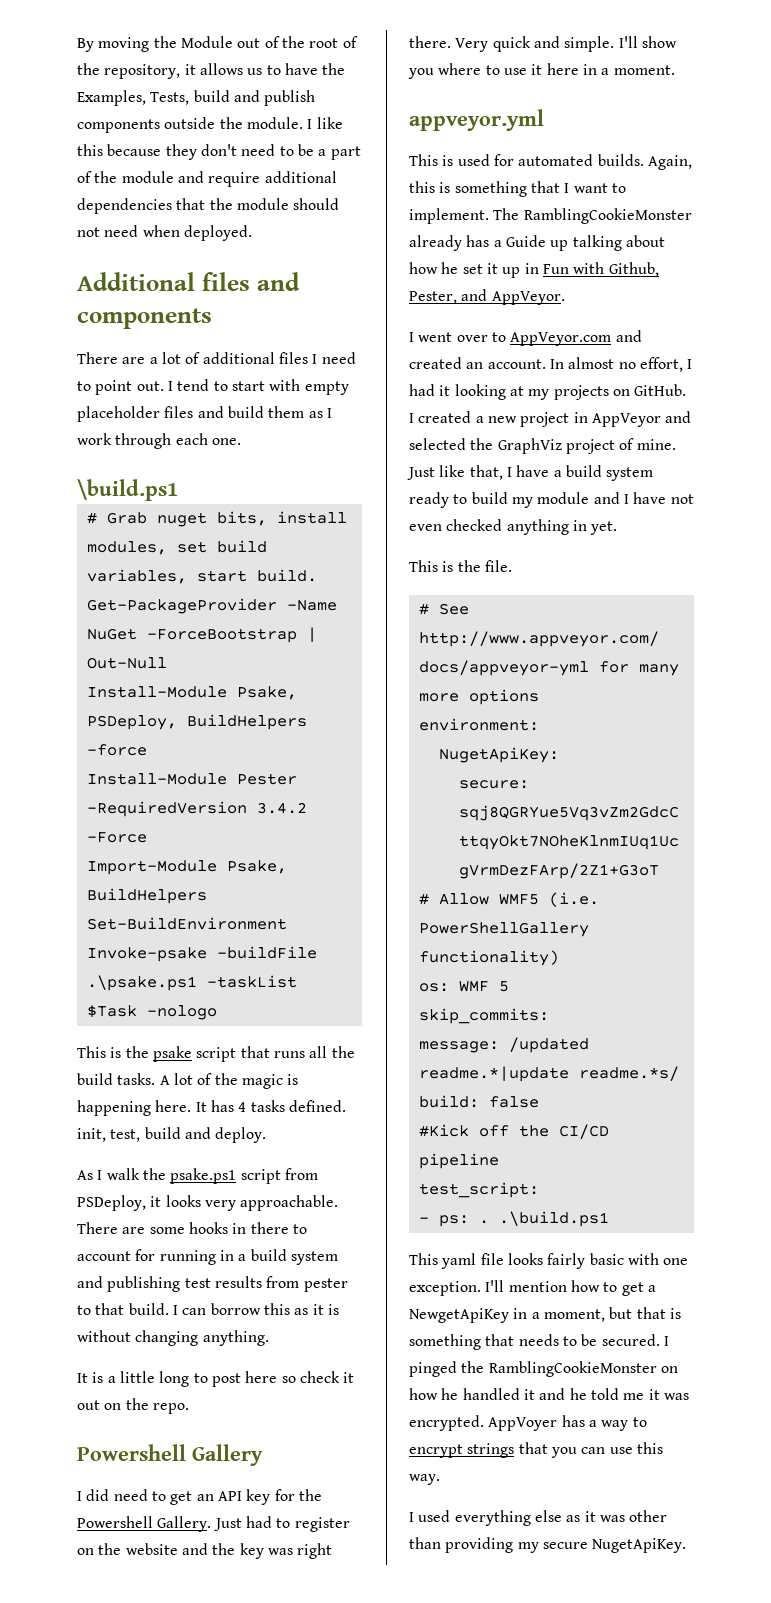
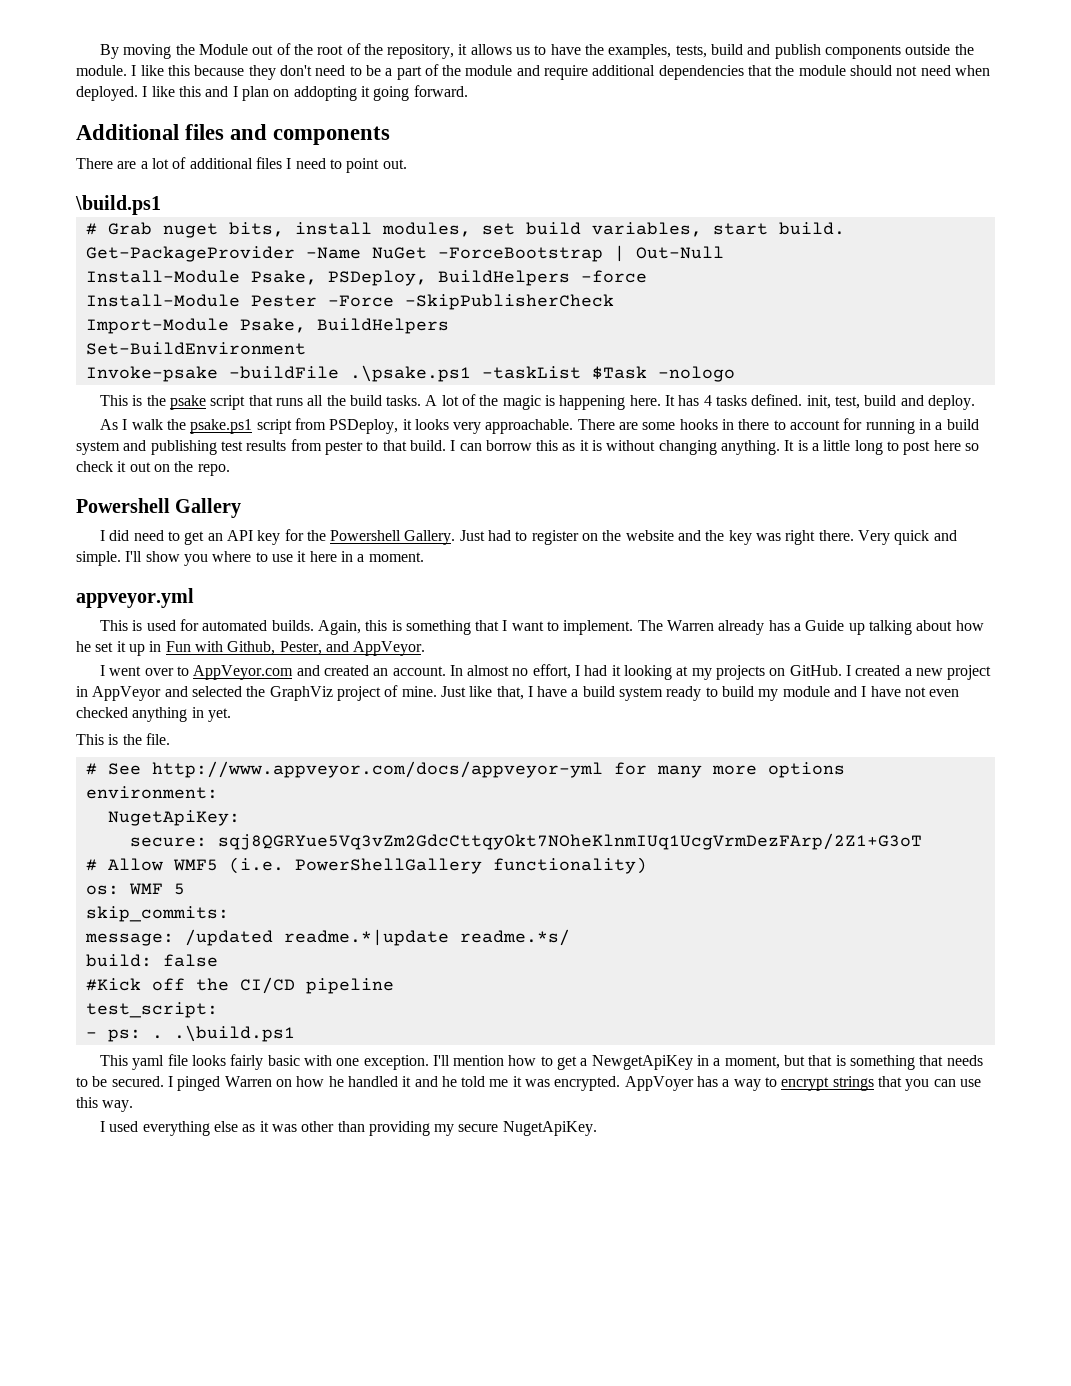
- By moving the Module out of the root of the repository, it allows us to have the Examples, Tests, build and publish components outside the module.
+ By moving the Module out of the root of the repository, it allows us to have the examples, tests, build and publish components outside the module.
+ I like this and I plan on addopting it going forward.
- I tend to start with empty placeholder files and build them as I work through each one.
- Install-Module Pester -RequiredVersion 3.4.2 -Force
+ Install-Module Pester -Force -SkipPublisherCheck
- I can borrow this as it is without changing anything.
- It is a little long to post here so check it out on the repo.
+ I can borrow this as it is without changing anything. It is a little long to post here so check it out on the repo.
- The RamblingCookieMonster already has a Guide up talking about how he set it up in Fun with Github, Pester, and AppVeyor.
+ The Warren already has a Guide up talking about how he set it up in Fun with Github, Pester, and AppVeyor.
- I pinged the RamblingCookieMonster on how he handled it and he told me it was encrypted.
+ I pinged Warren on how he handled it and he told me it was encrypted.

